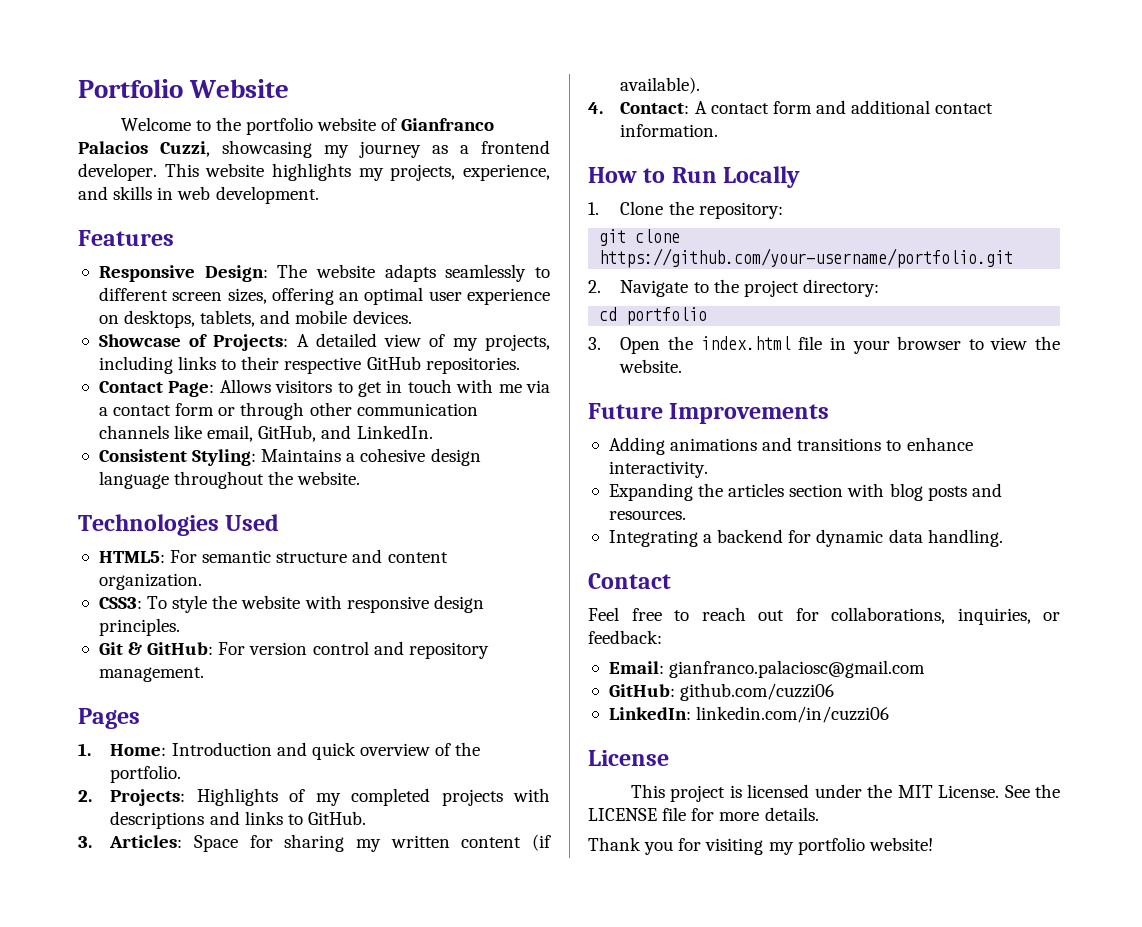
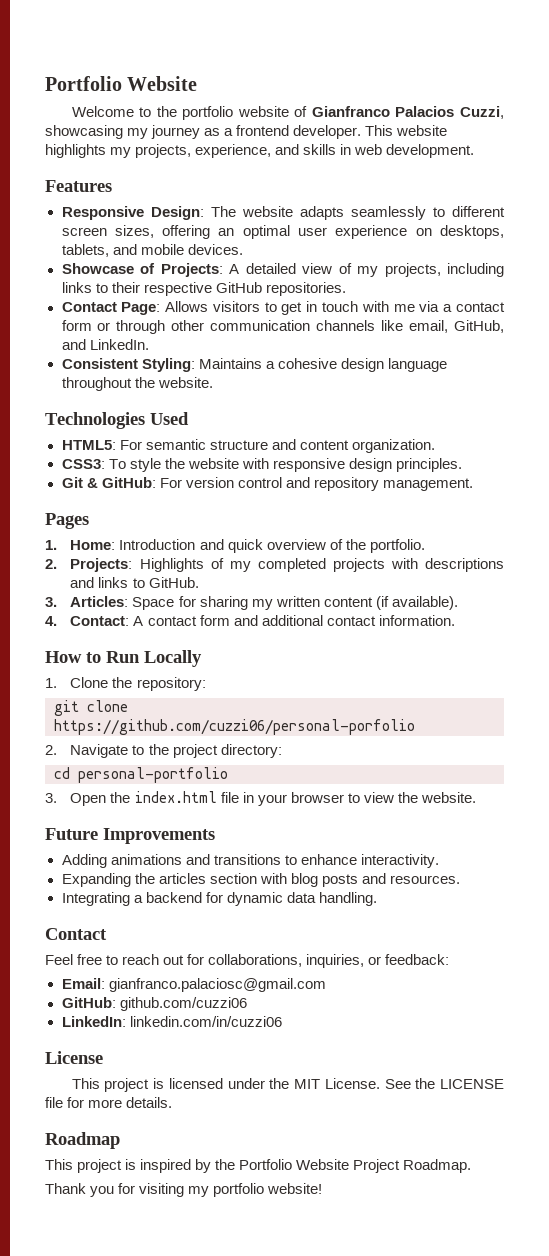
- git clone https://github.com/your-username/portfolio.git
+ git clone https://github.com/cuzzi06/personal-porfolio
- cd portfolio
+ cd personal-portfolio
+ Roadmap
+ This project is inspired by the Portfolio Website Project Roadmap.

